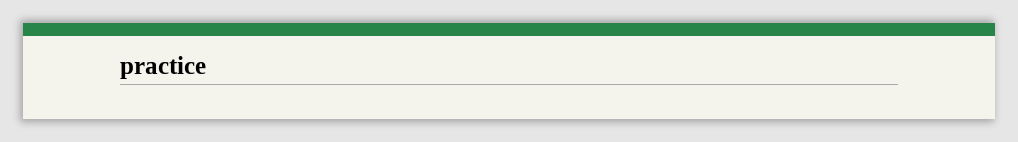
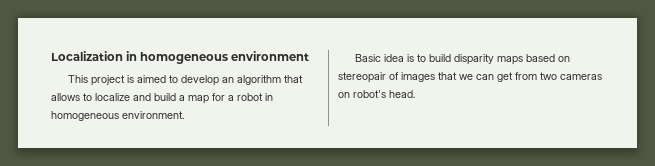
- practice
+ Localization in homogeneous environment
+ This project is aimed to develop an algorithm that allows to localize and build a map for a robot in homogeneous environment.
+ Basic idea is to build disparity maps based on stereopair of images that we can get from two cameras on robot's head.

